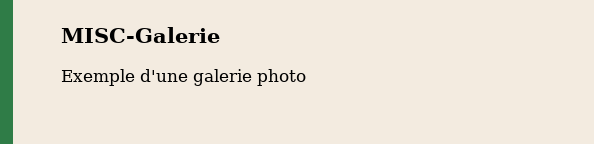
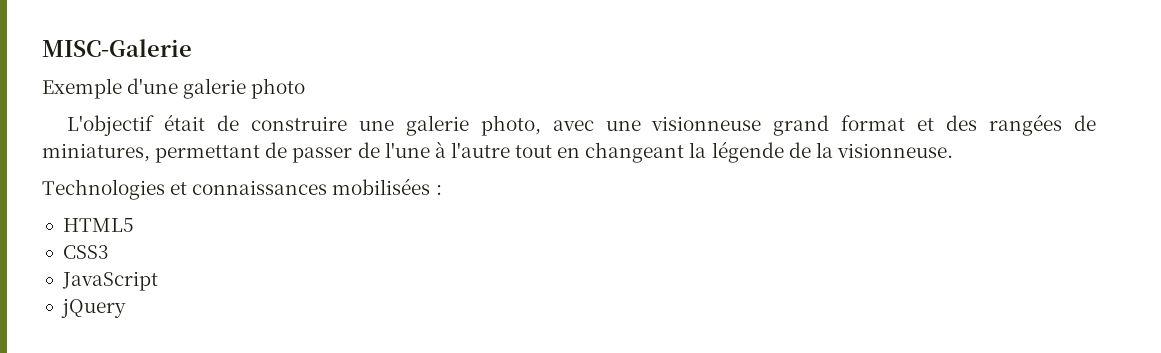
+ L'objectif était de construire une galerie photo, avec une visionneuse grand format et des rangées de miniatures, permettant de passer de l'une à l'autre tout en changeant la légende de la visionneuse.
+ Technologies et connaissances mobilisées :
+ HTML5
+ CSS3
+ JavaScript
+ jQuery

